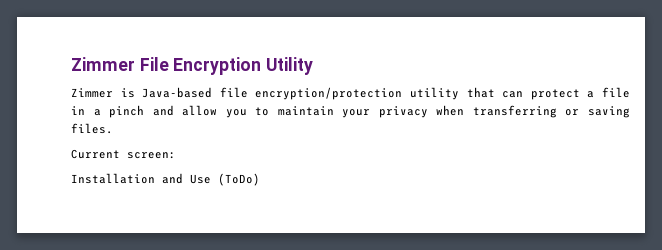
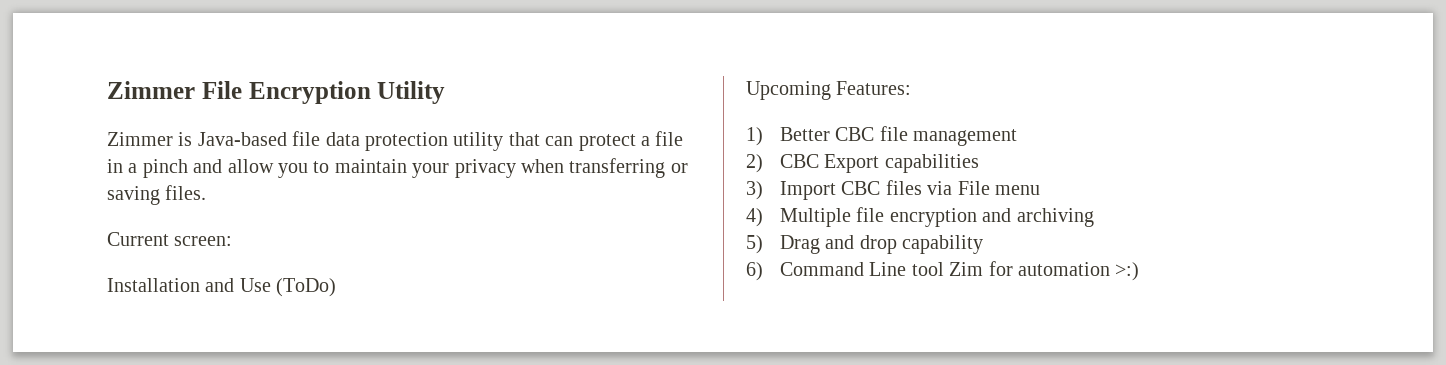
- Zimmer is Java-based file encryption/protection utility that can protect a file in a pinch and allow you to maintain your privacy when transferring or saving files.
+ Zimmer is Java-based file data protection utility that can protect a file in a pinch and allow you to maintain your privacy when transferring or saving files.
+ Upcoming Features:
+ 1) Better CBC file management
+ 2) CBC Export capabilities
+ 3) Import CBC files via File menu
+ 4) Multiple file encryption and archiving
+ 5) Drag and drop capability
+ 6) Command Line tool Zim for automation >:)

